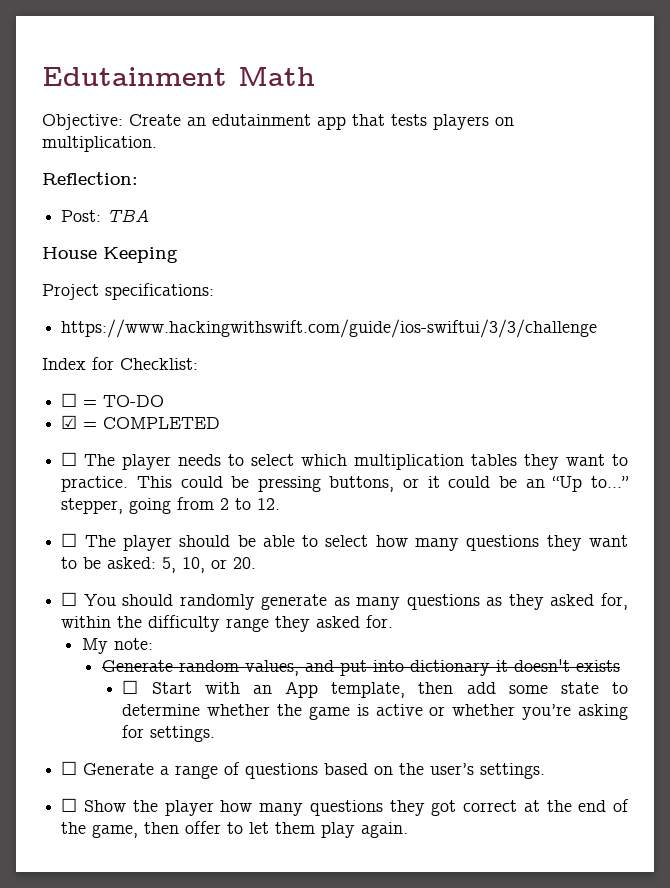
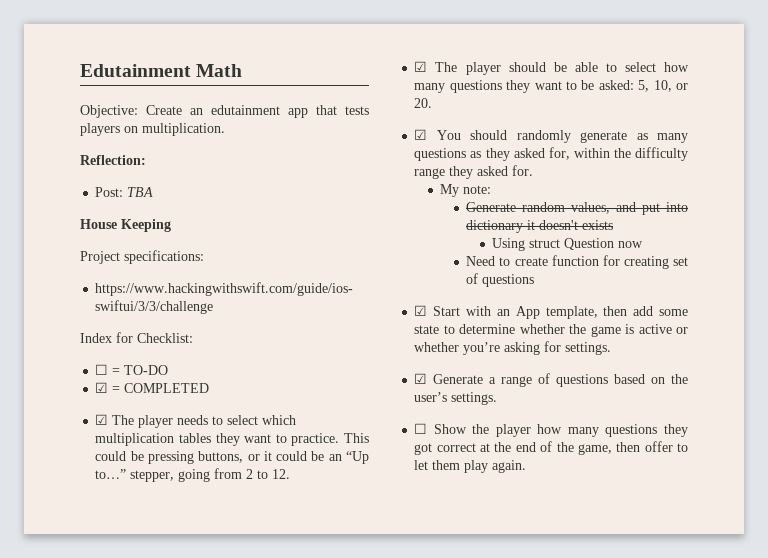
- ☐ The player needs to select which multiplication tables they want to practice.
+ ☑ The player needs to select which multiplication tables they want to practice.
- ☐ The player should be able to select how many questions they want to be asked: 5, 10, or 20.
+ ☑ The player should be able to select how many questions they want to be asked: 5, 10, or 20.
- ☐ You should randomly generate as many questions as they asked for, within the difficulty range they asked for.
+ ☑ You should randomly generate as many questions as they asked for, within the difficulty range they asked for.
- ☐ Start with an App template, then add some state to determine whether the game is active or whether you’re asking for settings.
+ Using struct Question now
+ Need to create function for creating set of questions
+ ☑ Start with an App template, then add some state to determine whether the game is active or whether you’re asking for settings.
- ☐ Generate a range of questions based on the user’s settings.
+ ☑ Generate a range of questions based on the user’s settings.

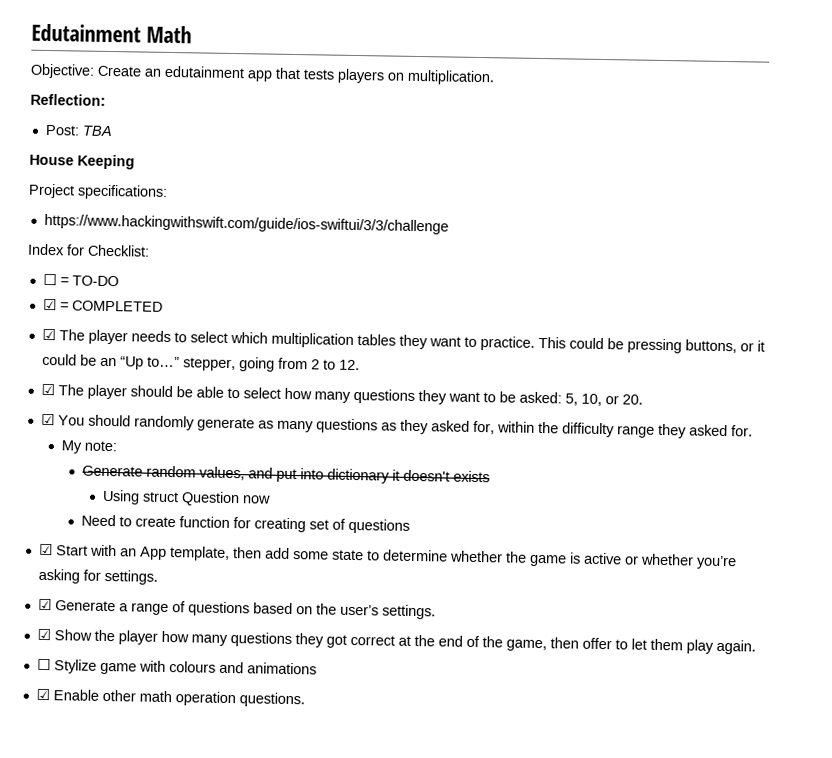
- ☐ Show the player how many questions they got correct at the end of the game, then offer to let them play again.
+ ☑ Show the player how many questions they got correct at the end of the game, then offer to let them play again.
+ ☐ Stylize game with colours and animations
+ ☑ Enable other math operation questions.

